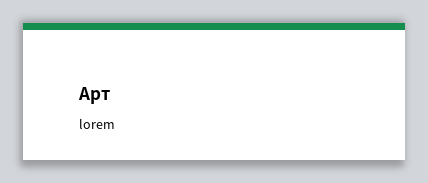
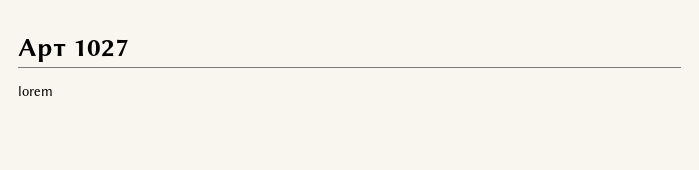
- Арт
+ Арт 1027

